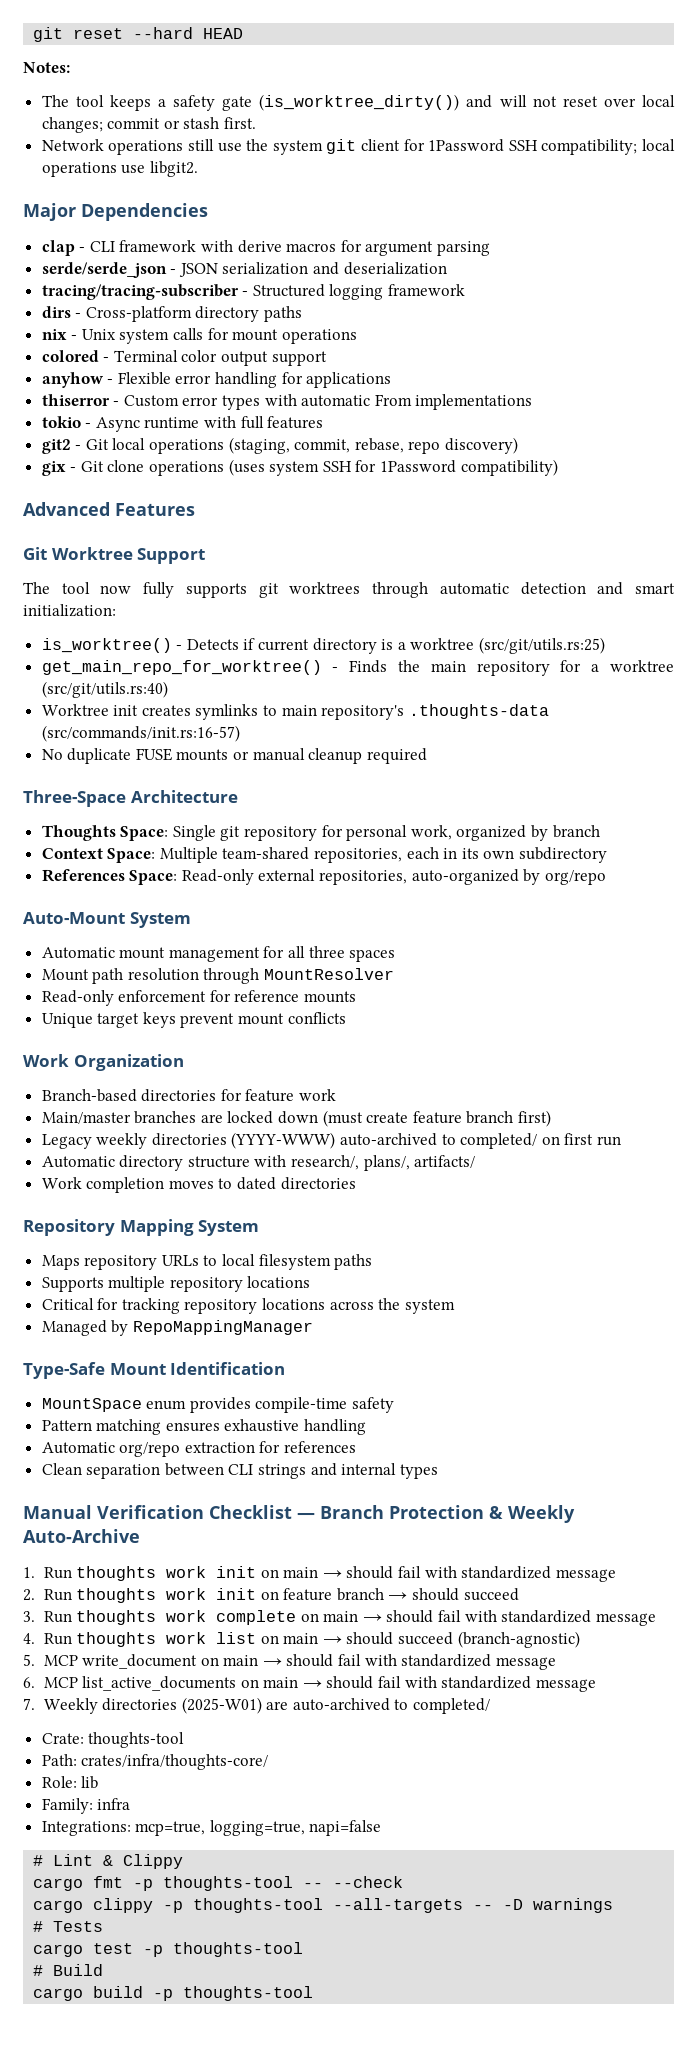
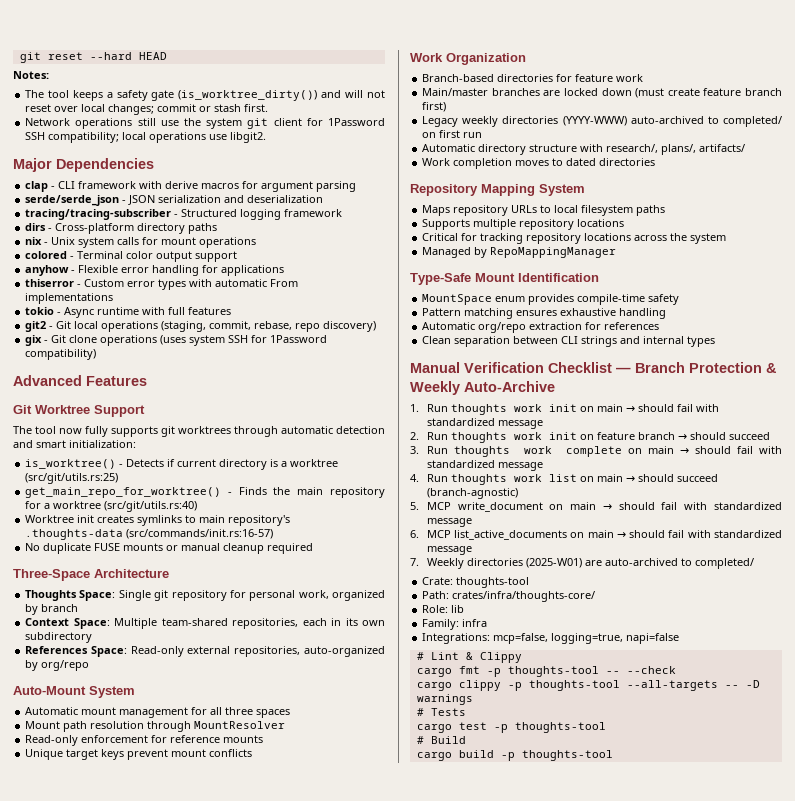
- Integrations: mcp=true, logging=true, napi=false
+ Integrations: mcp=false, logging=true, napi=false

